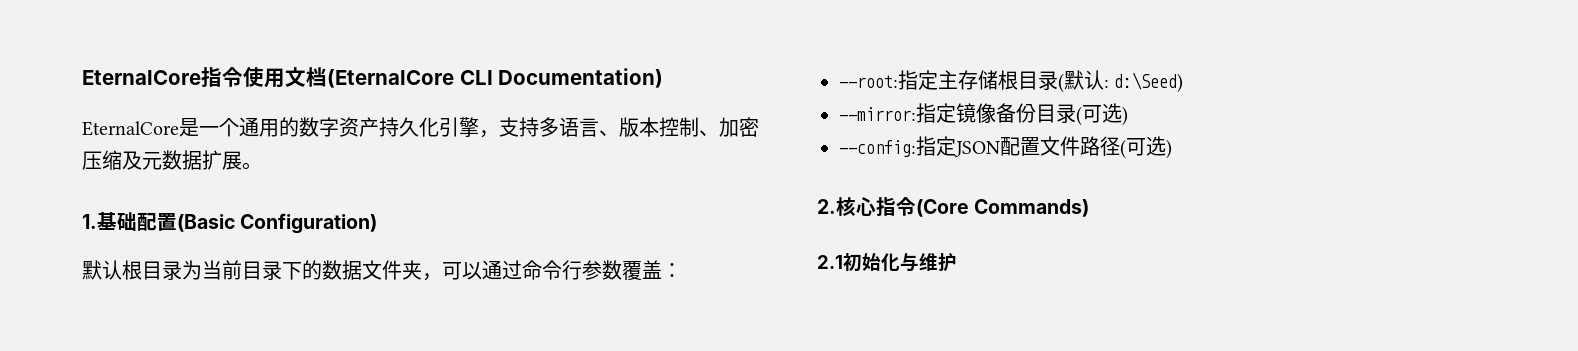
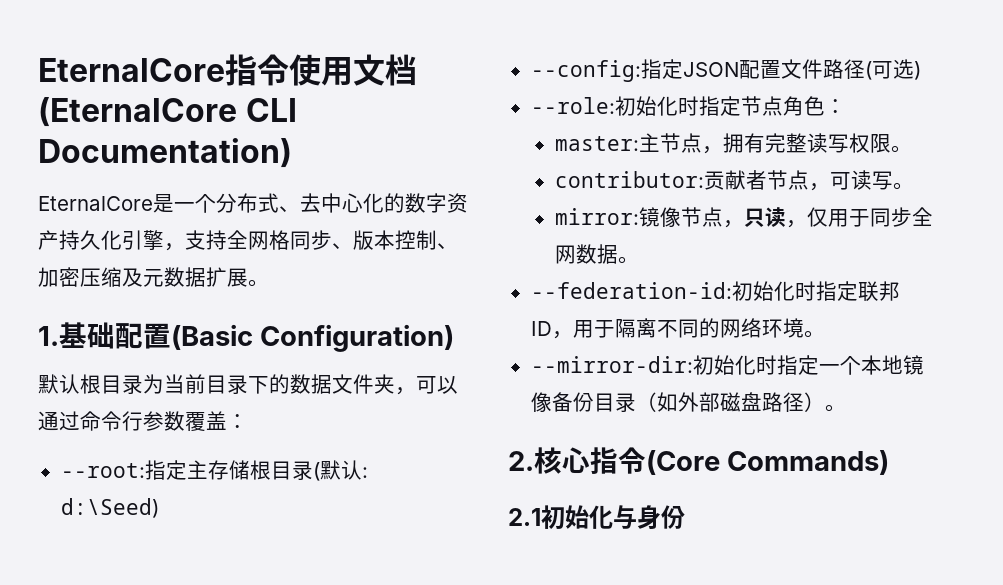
- EternalCore是一个通用的数字资产持久化引擎，支持多语言、版本控制、加密压缩及元数据扩展。
+ EternalCore是一个分布式、去中心化的数字资产持久化引擎，支持全网格同步、版本控制、加密压缩及元数据扩展。
- --mirror:指定镜像备份目录(可选)
+ --role:初始化时指定节点角色：
+ master:主节点，拥有完整读写权限。
+ contributor:贡献者节点，可读写。
+ mirror:镜像节点，只读，仅用于同步全网数据。
+ --federation-id:初始化时指定联邦ID，用于隔离不同的网络环境。
+ --mirror-dir:初始化时指定一个本地镜像备份目录（如外部磁盘路径）。
- 2.1初始化与维护
+ 2.1初始化与身份

